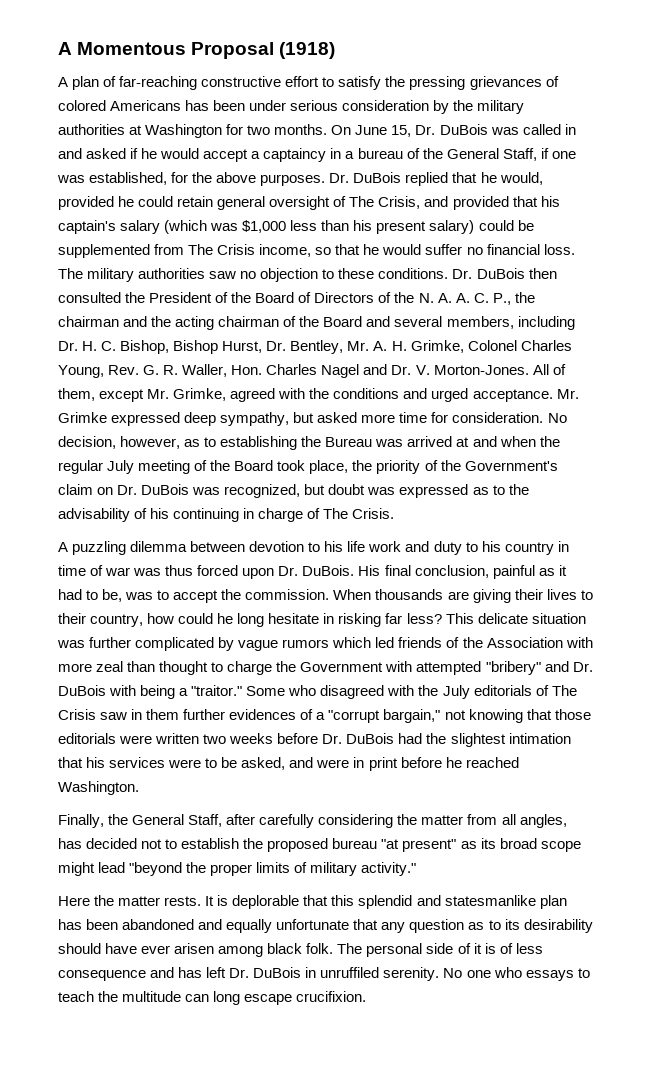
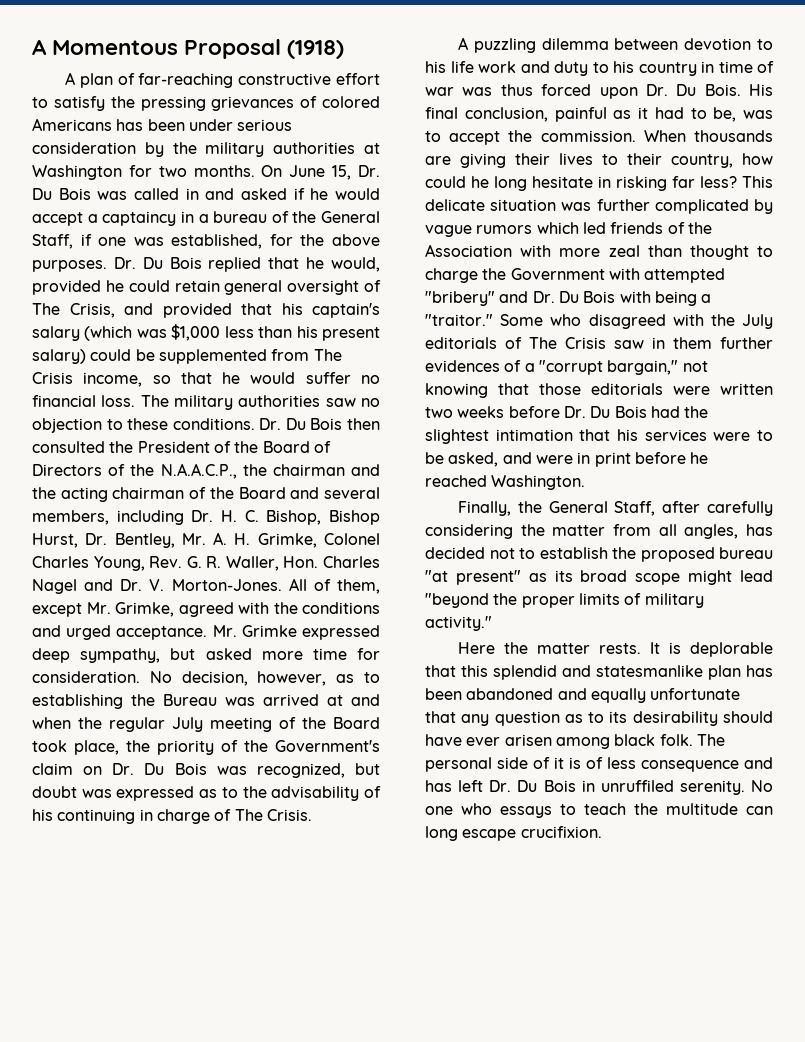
- On June 15, Dr. DuBois was called in and asked if he would accept a captaincy in a bureau of the General Staff, if one was established, for the above purposes.
+ On June 15, Dr. Du Bois was called in and asked if he would accept a captaincy in a bureau of the General Staff, if one was established, for the above purposes.
- Dr. DuBois replied that he would, provided he could retain general oversight of The Crisis, and provided that his captain's salary (which was $1,000 less than his present salary) could be supplemented from The Crisis income, so that he would suffer no financial loss.
+ Dr. Du Bois replied that he would, provided he could retain general oversight of The Crisis, and provided that his captain's salary (which was $1,000 less than his present salary) could be supplemented from The Crisis income, so that he would suffer no financial loss.
- Dr. DuBois then consulted the President of the Board of Directors of the N. A. A. C. P., the chairman and the acting chairman of the Board and several members, including Dr. H. C. Bishop, Bishop Hurst, Dr. Bentley, Mr. A. H. Grimke, Colonel Charles Young, Rev. G. R. Waller, Hon. Charles Nagel and Dr. V. Morton-Jones.
+ Dr. Du Bois then consulted the President of the Board of Directors of the N.A.A.C.P., the chairman and the acting chairman of the Board and several members, including Dr. H. C. Bishop, Bishop Hurst, Dr. Bentley, Mr. A. H. Grimke, Colonel Charles Young, Rev. G. R. Waller, Hon. Charles Nagel and Dr. V. Morton-Jones.
- No decision, however, as to establishing the Bureau was arrived at and when the regular July meeting of the Board took place, the priority of the Government's claim on Dr. DuBois was recognized, but doubt was expressed as to the advisability of his continuing in charge of The Crisis.
+ No decision, however, as to establishing the Bureau was arrived at and when the regular July meeting of the Board took place, the priority of the Government's claim on Dr. Du Bois was recognized, but doubt was expressed as to the advisability of his continuing in charge of The Crisis.
- A puzzling dilemma between devotion to his life work and duty to his country in time of war was thus forced upon Dr. DuBois.
+ A puzzling dilemma between devotion to his life work and duty to his country in time of war was thus forced upon Dr. Du Bois.
- This delicate situation was further complicated by vague rumors which led friends of the Association with more zeal than thought to charge the Government with attempted "bribery" and Dr. DuBois with being a "traitor."
+ This delicate situation was further complicated by vague rumors which led friends of the Association with more zeal than thought to charge the Government with attempted "bribery" and Dr. Du Bois with being a "traitor."
- Some who disagreed with the July editorials of The Crisis saw in them further evidences of a "corrupt bargain," not knowing that those editorials were written two weeks before Dr. DuBois had the slightest intimation that his services were to be asked, and were in print before he reached Washington.
+ Some who disagreed with the July editorials of The Crisis saw in them further evidences of a "corrupt bargain," not knowing that those editorials were written two weeks before Dr. Du Bois had the slightest intimation that his services were to be asked, and were in print before he reached Washington.
- The personal side of it is of less consequence and has left Dr. DuBois in unruffiled serenity.
+ The personal side of it is of less consequence and has left Dr. Du Bois in unruffiled serenity.

